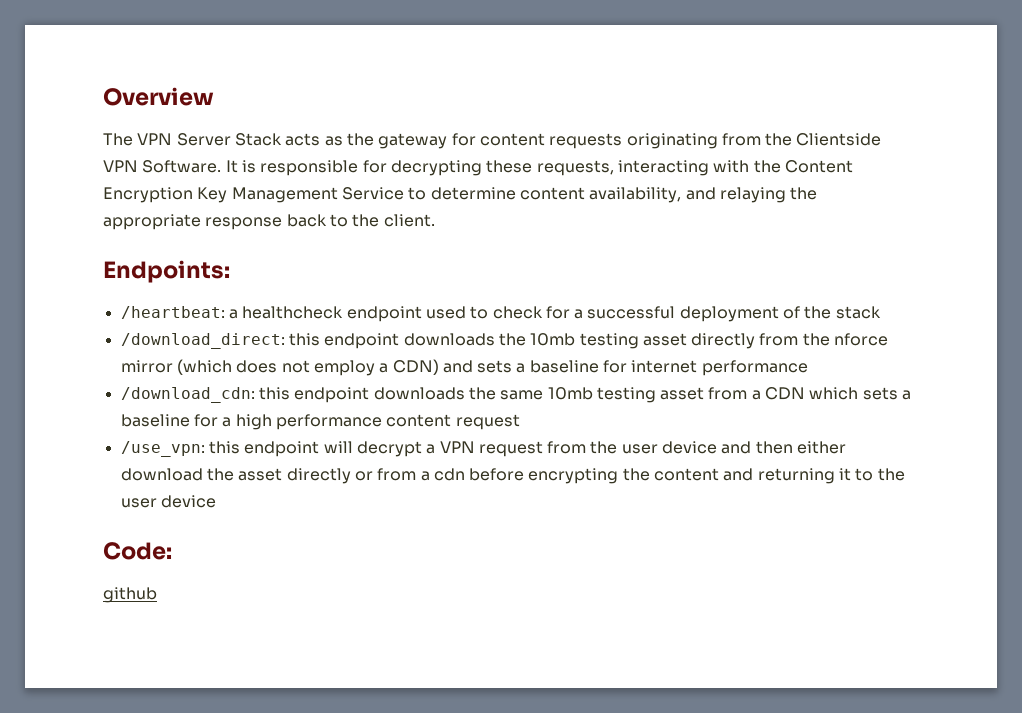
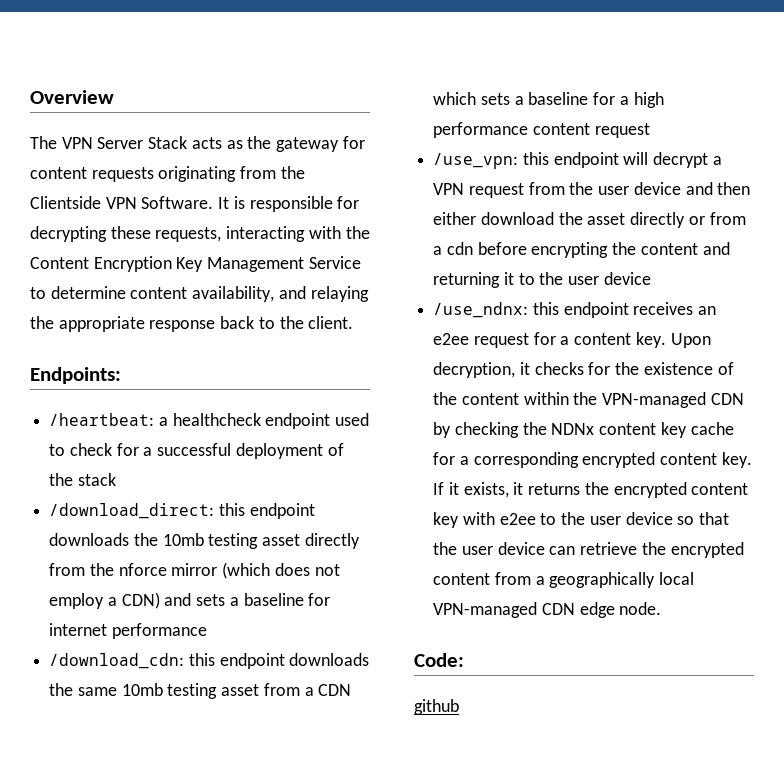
+ /use_ndnx: this endpoint receives an e2ee request for a content key. Upon decryption, it checks for the existence of the content within the VPN-managed CDN by checking the NDNx content key cache for a corresponding encrypted content key. If it exists, it returns the encrypted content key with e2ee to the user device so that the user device can retrieve the encrypted content from a geographically local VPN-managed CDN edge node.

